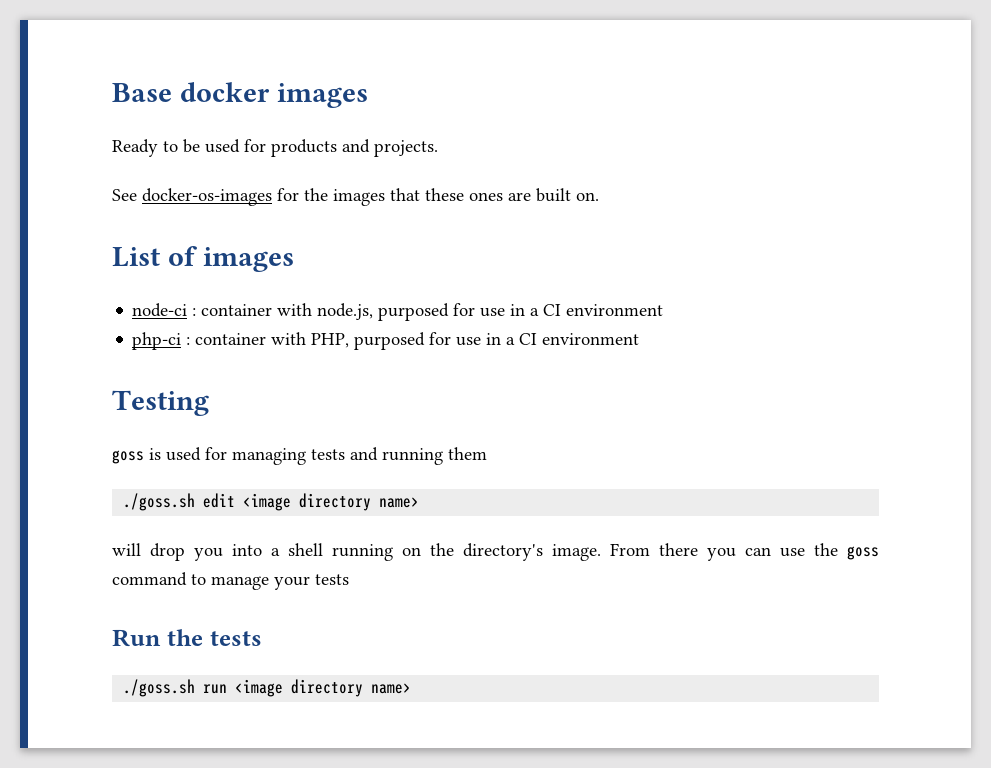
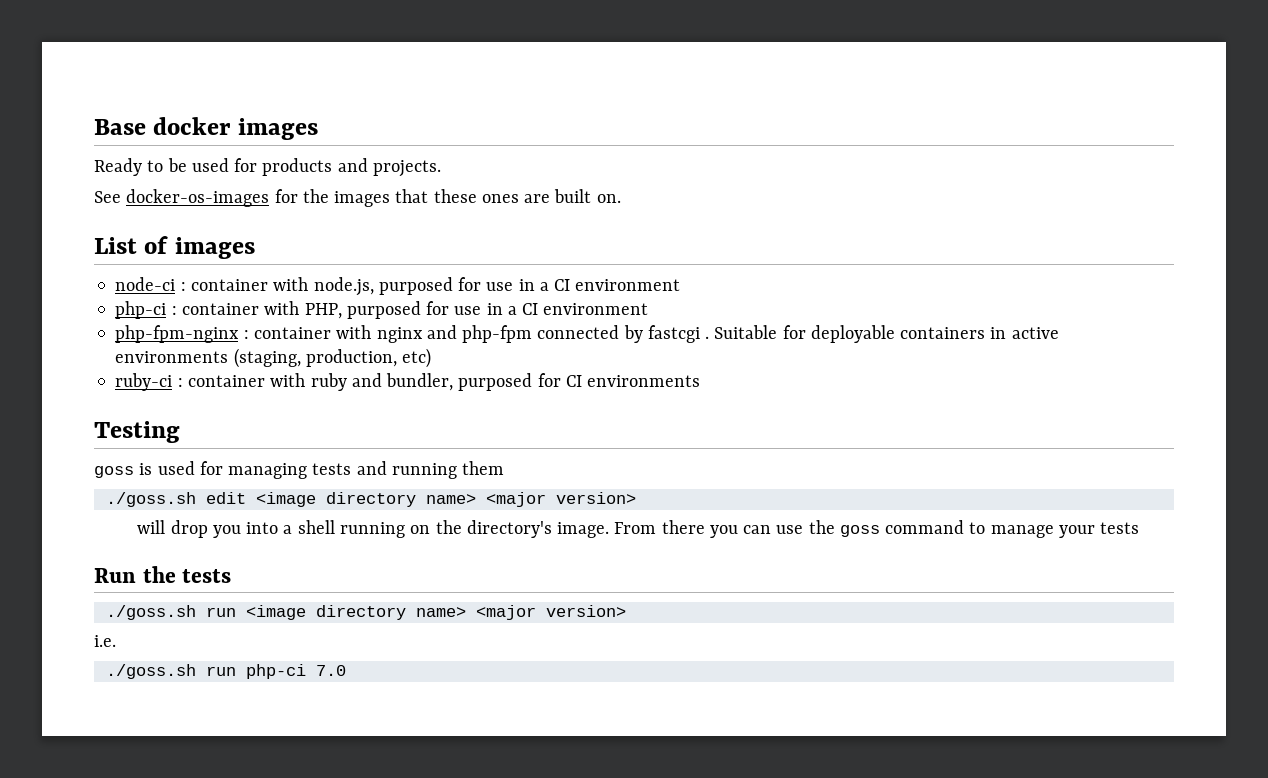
+ php-fpm-nginx : container with nginx and php-fpm connected by fastcgi . Suitable for deployable containers in active environments (staging, production, etc)
+ ruby-ci : container with ruby and bundler, purposed for CI environments
- ./goss.sh edit <image directory name>
+ ./goss.sh edit <image directory name> <major version>
- ./goss.sh run <image directory name>
+ ./goss.sh run <image directory name> <major version>
+ i.e.
+ ./goss.sh run php-ci 7.0

